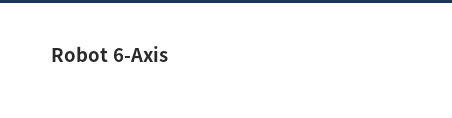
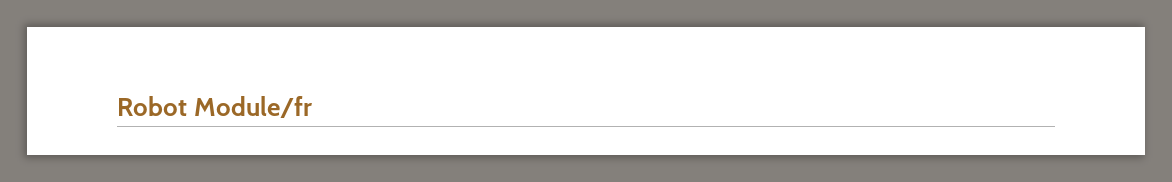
- Robot 6-Axis
+ Robot Module/fr

